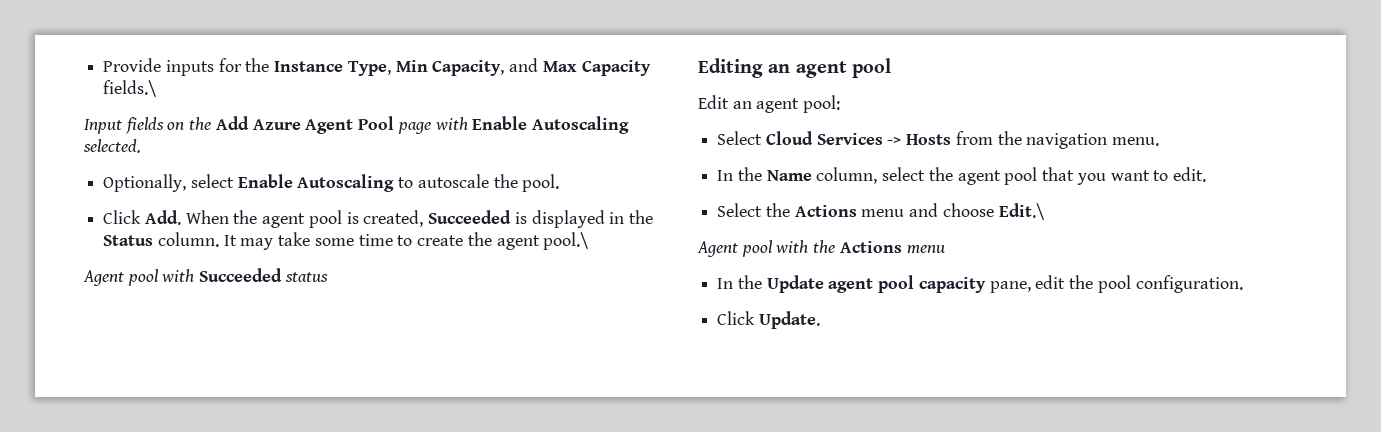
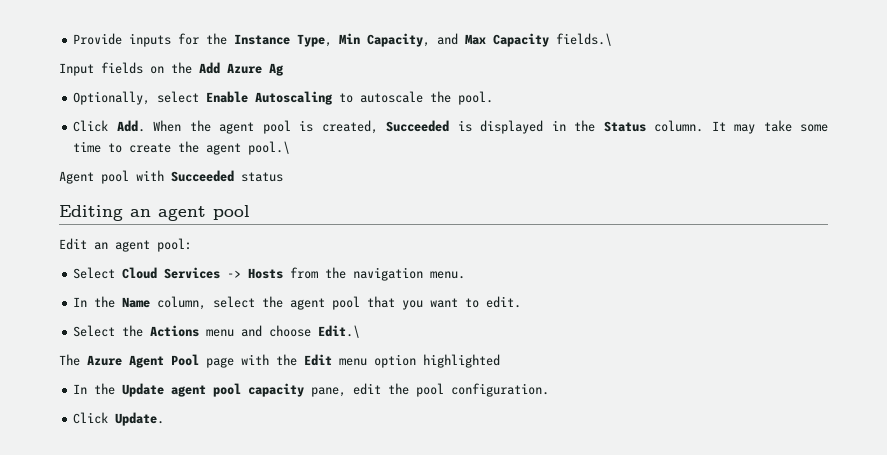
- Input fields on the Add Azure Agent Pool page with Enable Autoscaling selected.
+ Input fields on the Add Azure Ag
- Agent pool with the Actions menu
+ The Azure Agent Pool page with the Edit menu option highlighted

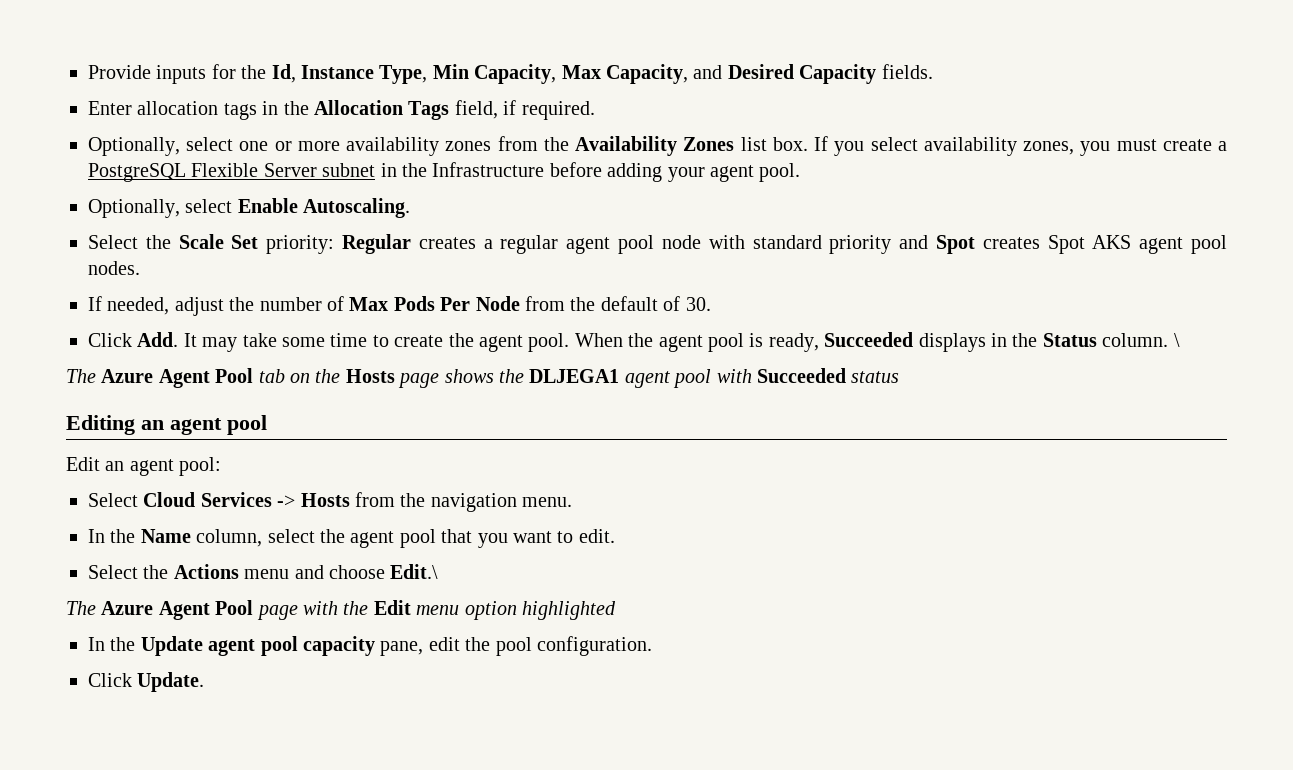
- Provide inputs for the Instance Type, Min Capacity, and Max Capacity fields.\
- Input fields on the Add Azure Ag
- Optionally, select Enable Autoscaling to autoscale the pool.
- Click Add. When the agent pool is created, Succeeded is displayed in the Status column. It may take some time to create the agent pool.\
- Agent pool with Succeeded status
+ Provide inputs for the Id, Instance Type, Min Capacity, Max Capacity, and Desired Capacity fields.
+ Enter allocation tags in the Allocation Tags field, if required.
+ Optionally, select one or more availability zones from the Availability Zones list box. If you select availability zones, you must create a PostgreSQL Flexible Server subnet in the Infrastructure before adding your agent pool.
+ Optionally, select Enable Autoscaling.
+ Select the Scale Set priority: Regular creates a regular agent pool node with standard priority and Spot creates Spot AKS agent pool nodes.
+ If needed, adjust the number of Max Pods Per Node from the default of 30.
+ Click Add. It may take some time to create the agent pool. When the agent pool is ready, Succeeded displays in the Status column. \
+ The Azure Agent Pool tab on the Hosts page shows the DLJEGA1 agent pool with Succeeded status

